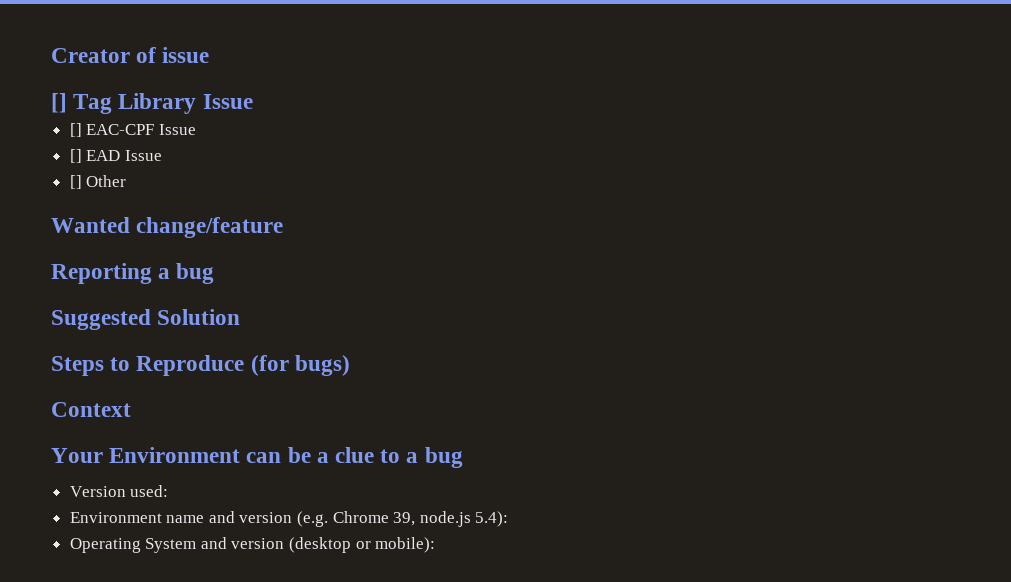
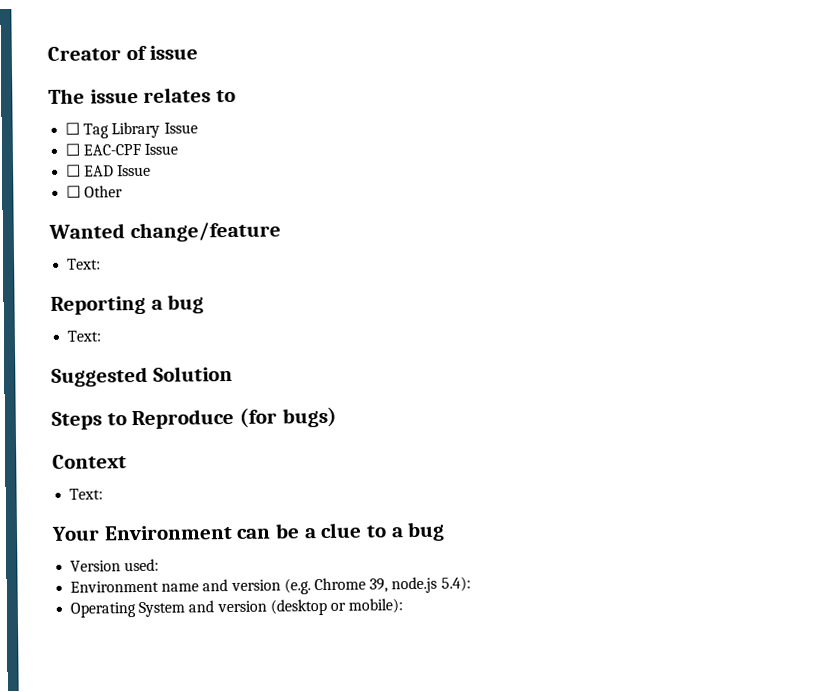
- [] Tag Library Issue
+ The issue relates to
+ ☐ Tag Library Issue
- [] EAC-CPF Issue
+ ☐ EAC-CPF Issue
- [] EAD Issue
+ ☐ EAD Issue
- [] Other
+ ☐ Other
  Wanted change/feature
+ Text:
  Reporting a bug
+ Text:
  Context
+ Text:

